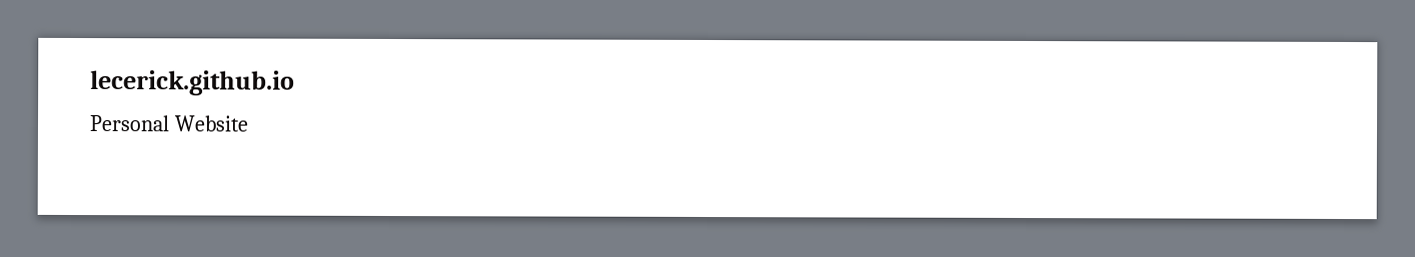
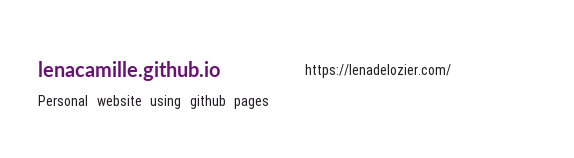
- lecerick.github.io
+ lenacamille.github.io
- Personal Website
+ Personal website using github pages https://lenadelozier.com/

